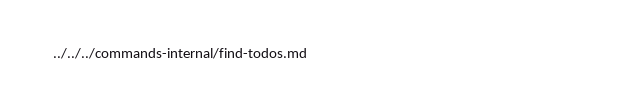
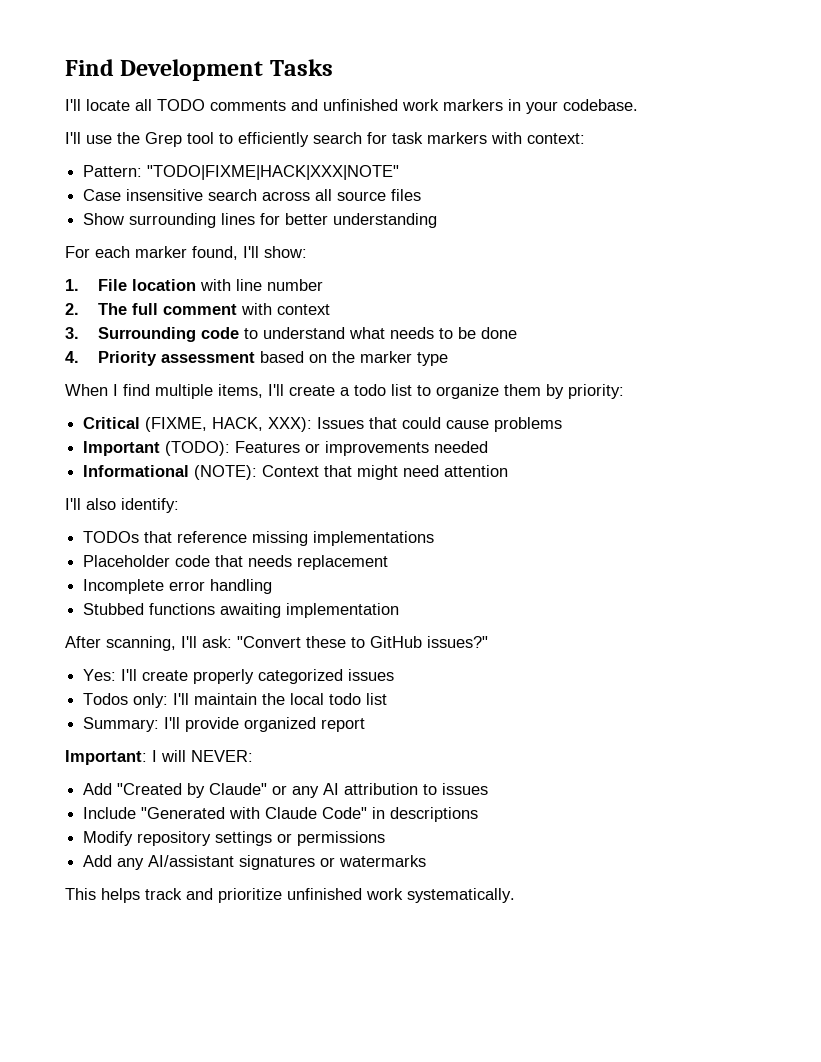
- ../../../commands-internal/find-todos.md
+ Find Development Tasks
+ I'll locate all TODO comments and unfinished work markers in your codebase.
+ I'll use the Grep tool to efficiently search for task markers with context:
+ Pattern: "TODO|FIXME|HACK|XXX|NOTE"
+ Case insensitive search across all source files
+ Show surrounding lines for better understanding
+ For each marker found, I'll show:
+ 1. File location with line number
+ 2. The full comment with context
+ 3. Surrounding code to understand what needs to be done
+ 4. Priority assessment based on the marker type
+ When I find multiple items, I'll create a todo list to organize them by priority:
+ Critical (FIXME, HACK, XXX): Issues that could cause problems
+ Important (TODO): Features or improvements needed
+ Informational (NOTE): Context that might need attention
+ I'll also identify:
+ TODOs that reference missing implementations
+ Placeholder code that needs replacement
+ Incomplete error handling
+ Stubbed functions awaiting implementation
+ After scanning, I'll ask: "Convert these to GitHub issues?"
+ Yes: I'll create properly categorized issues
+ Todos only: I'll maintain the local todo list
+ Summary: I'll provide organized report
+ Important: I will NEVER:
+ Add "Created by Claude" or any AI attribution to issues
+ Include "Generated with Claude Code" in descriptions
+ Modify repository settings or permissions
+ Add any AI/assistant signatures or watermarks
+ This helps track and prioritize unfinished work systematically.

